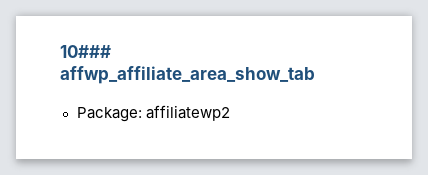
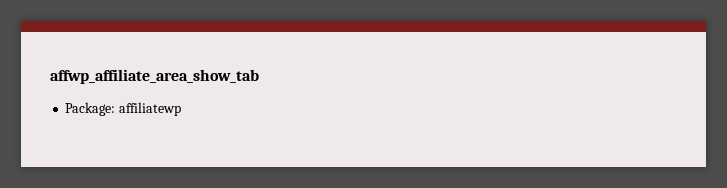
- 10### affwp_affiliate_area_show_tab
+ affwp_affiliate_area_show_tab
- Package: affiliatewp2
+ Package: affiliatewp

